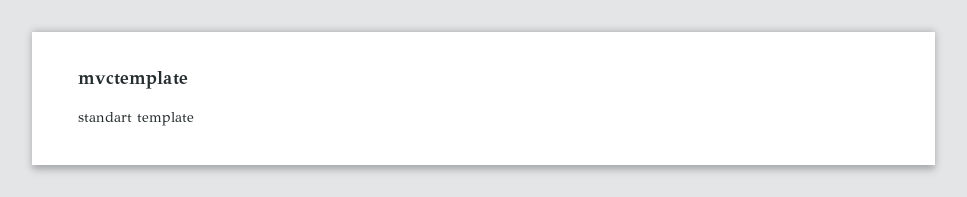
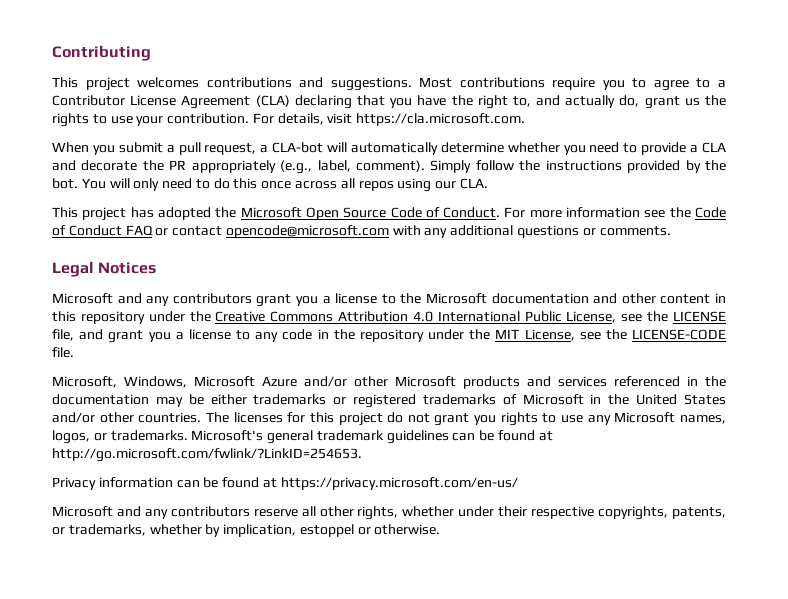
- mvctemplate
- standart template
+ Contributing
+ This project welcomes contributions and suggestions. Most contributions require you to agree to a Contributor License Agreement (CLA) declaring that you have the right to, and actually do, grant us the rights to use your contribution. For details, visit https://cla.microsoft.com.
+ When you submit a pull request, a CLA-bot will automatically determine whether you need to provide a CLA and decorate the PR appropriately (e.g., label, comment). Simply follow the instructions provided by the bot. You will only need to do this once across all repos using our CLA.
+ This project has adopted the Microsoft Open Source Code of Conduct. For more information see the Code of Conduct FAQ or contact opencode@microsoft.com with any additional questions or comments.
+ Legal Notices
+ Microsoft and any contributors grant you a license to the Microsoft documentation and other content in this repository under the Creative Commons Attribution 4.0 International Public License, see the LICENSE file, and grant you a license to any code in the repository under the MIT License, see the LICENSE-CODE file.
+ Microsoft, Windows, Microsoft Azure and/or other Microsoft products and services referenced in the documentation may be either trademarks or registered trademarks of Microsoft in the United States and/or other countries. The licenses for this project do not grant you rights to use any Microsoft names, logos, or trademarks. Microsoft's general trademark guidelines can be found at http://go.microsoft.com/fwlink/?LinkID=254653.
+ Privacy information can be found at https://privacy.microsoft.com/en-us/
+ Microsoft and any contributors reserve all other rights, whether under their respective copyrights, patents, or trademarks, whether by implication, estoppel or otherwise.

